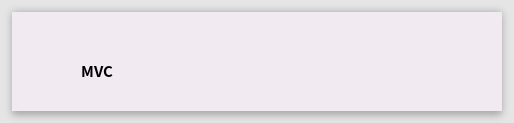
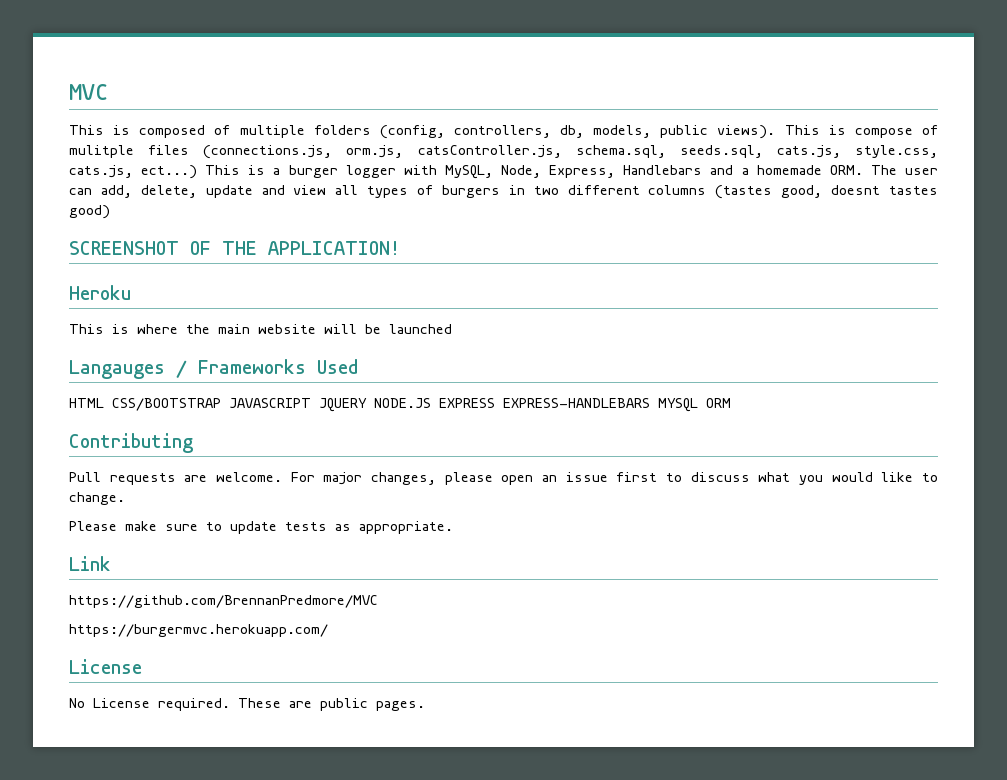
+ This is composed of multiple folders (config, controllers, db, models, public views). This is compose of mulitple files (connections.js, orm.js, catsController.js, schema.sql, seeds.sql, cats.js, style.css, cats.js, ect...) This is a burger logger with MySQL, Node, Express, Handlebars and a homemade ORM. The user can add, delete, update and view all types of burgers in two different columns (tastes good, doesnt tastes good)
+ SCREENSHOT OF THE APPLICATION!
+ Heroku
+ This is where the main website will be launched
+ Langauges / Frameworks Used
+ HTML CSS/BOOTSTRAP JAVASCRIPT JQUERY NODE.JS EXPRESS EXPRESS-HANDLEBARS MYSQL ORM
+ Contributing
+ Pull requests are welcome. For major changes, please open an issue first to discuss what you would like to change.
+ Please make sure to update tests as appropriate.
+ Link
+ https://github.com/BrennanPredmore/MVC
+ https://burgermvc.herokuapp.com/
+ License
+ No License required. These are public pages.

